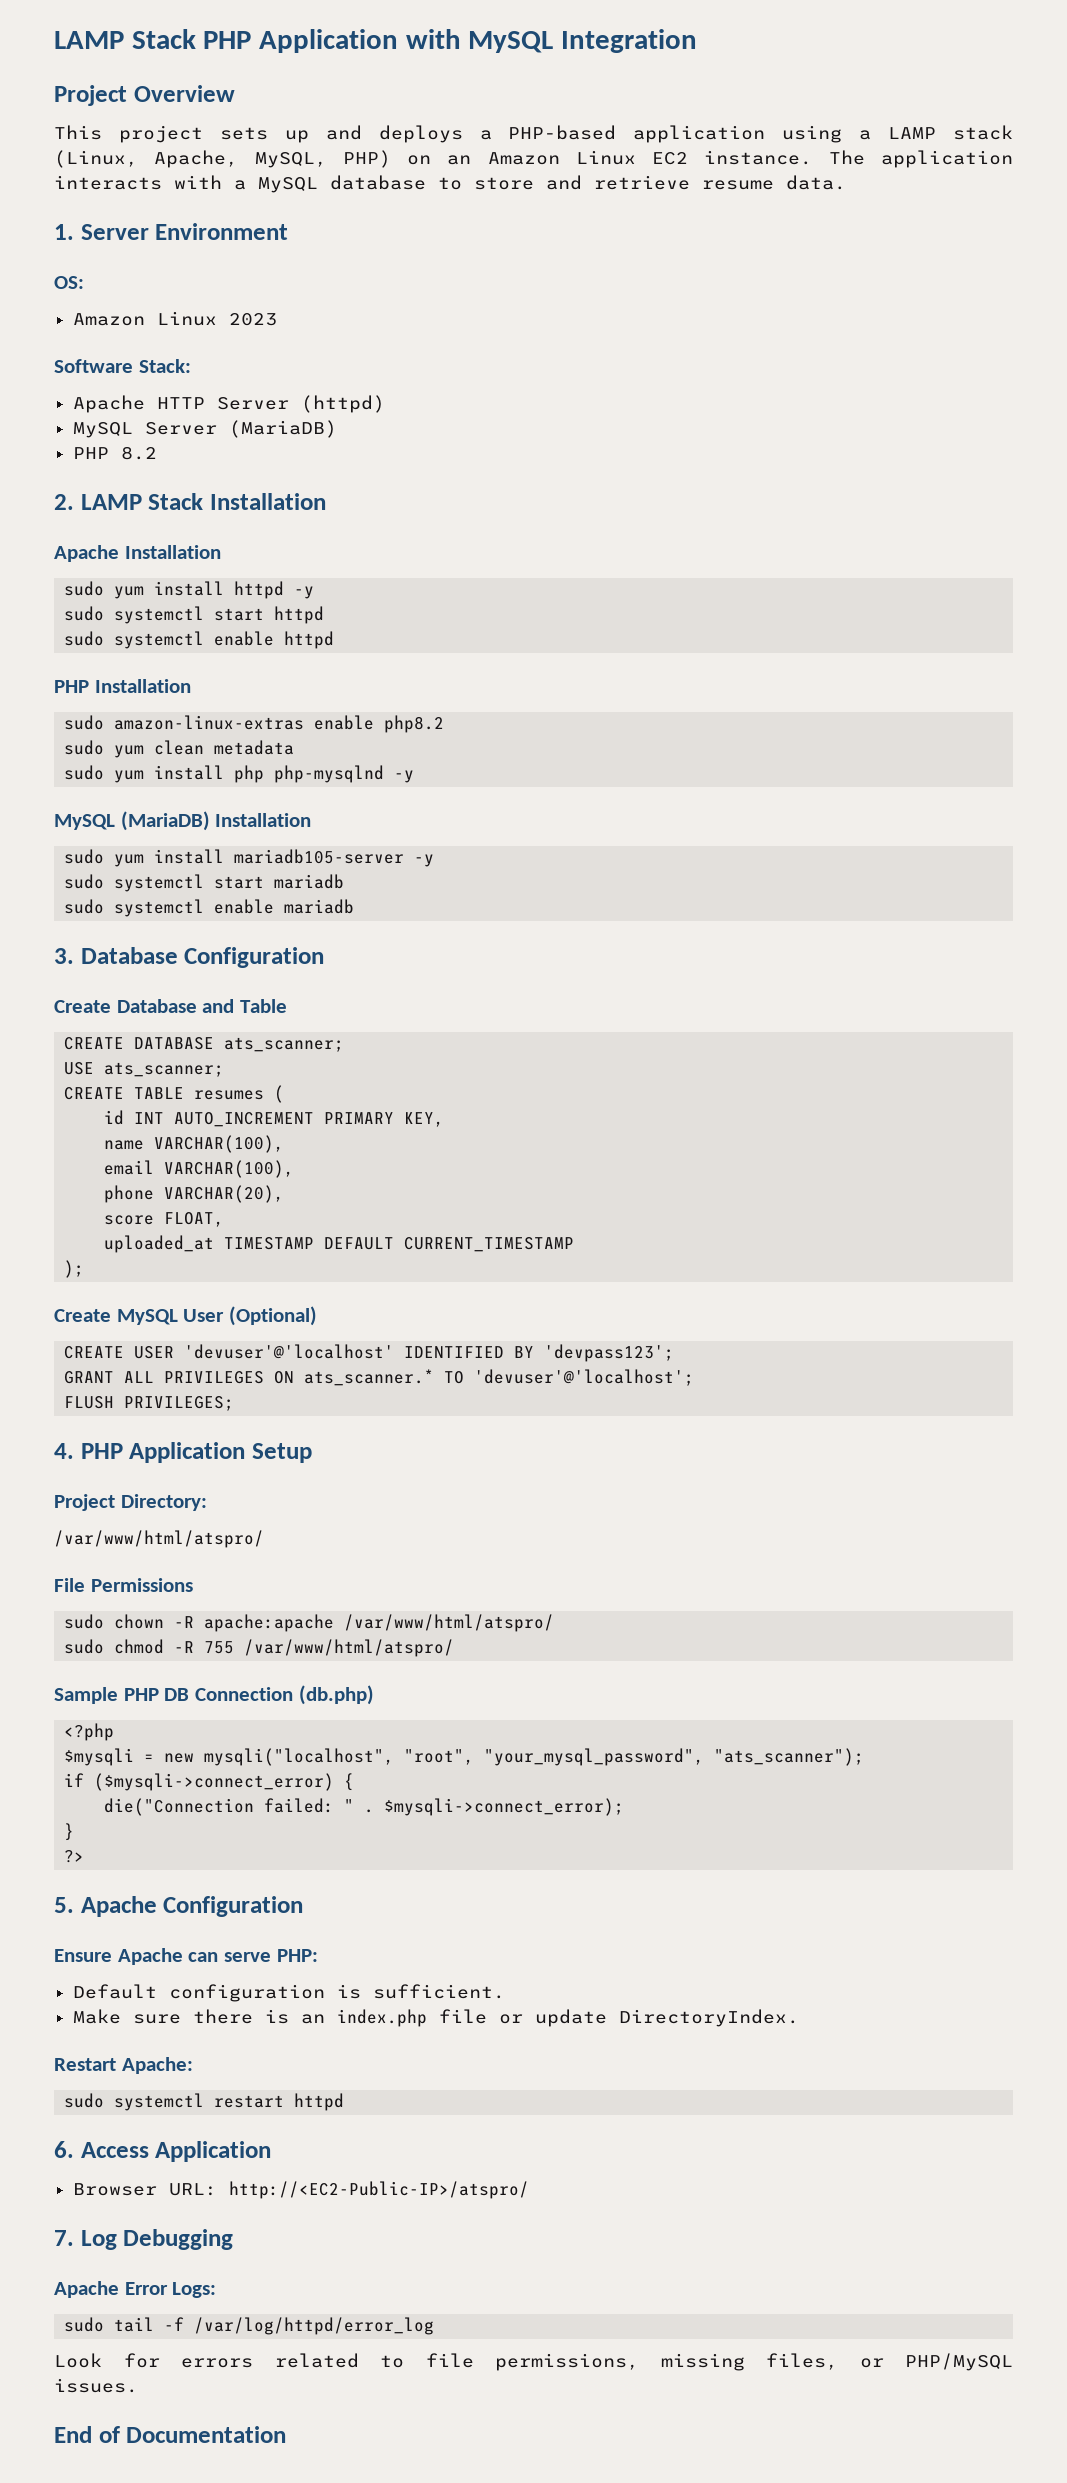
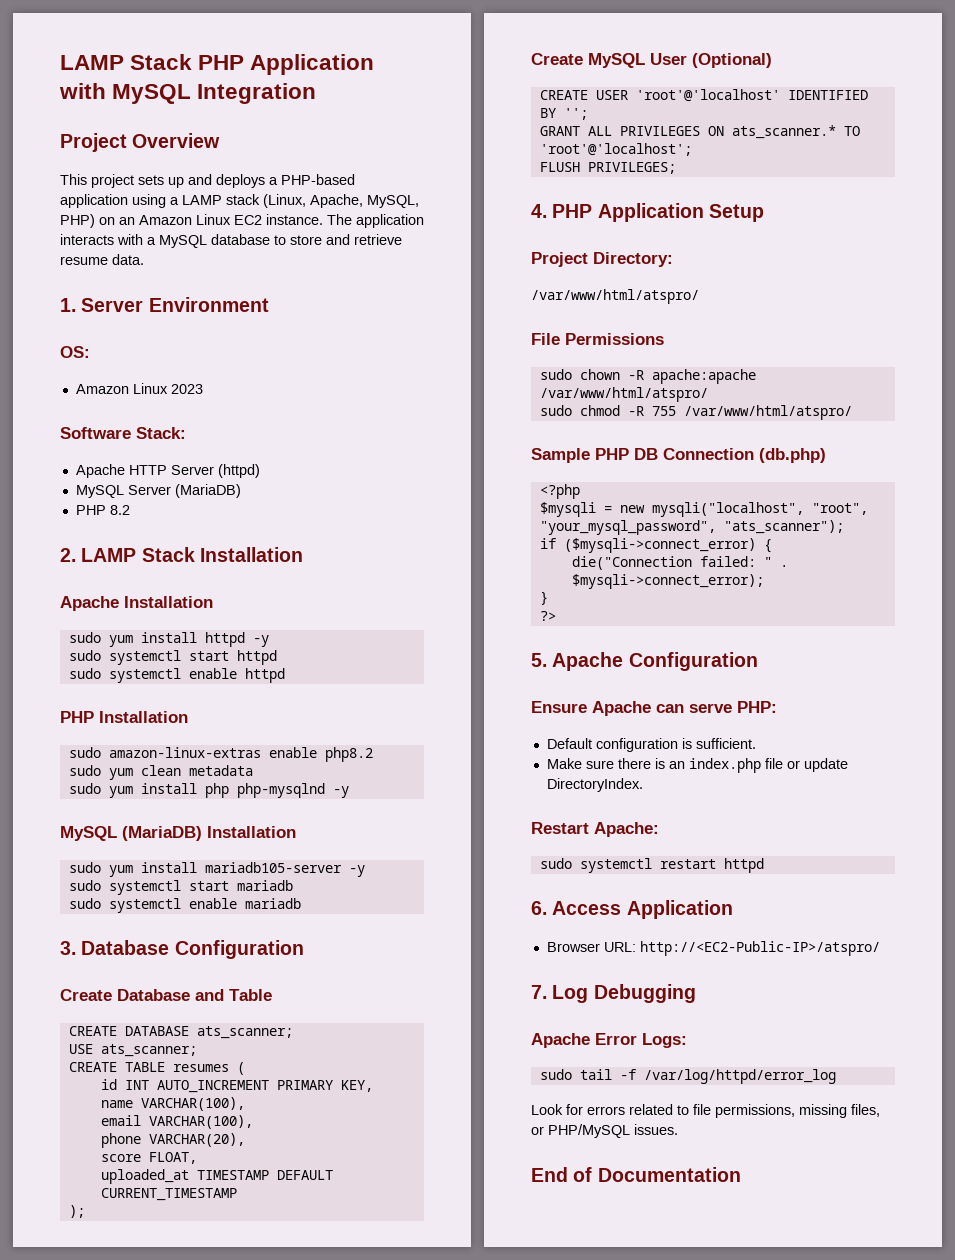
- CREATE USER 'devuser'@'localhost' IDENTIFIED BY 'devpass123';
+ CREATE USER 'root'@'localhost' IDENTIFIED BY '';
- GRANT ALL PRIVILEGES ON ats_scanner.* TO 'devuser'@'localhost';
+ GRANT ALL PRIVILEGES ON ats_scanner.* TO 'root'@'localhost';

